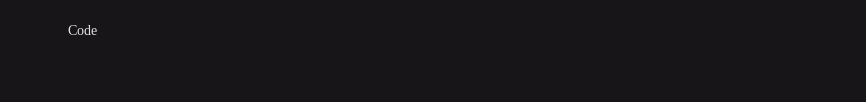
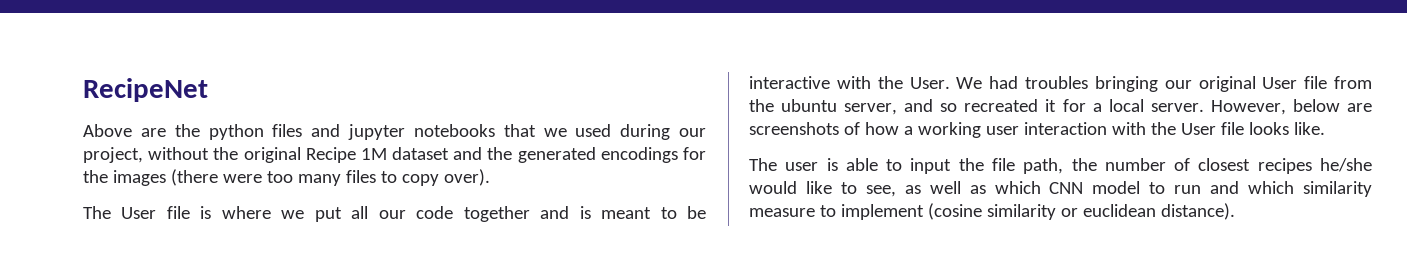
- Code
+ RecipeNet
+ Above are the python files and jupyter notebooks that we used during our project, without the original Recipe 1M dataset and the generated encodings for the images (there were too many files to copy over).
+ The User file is where we put all our code together and is meant to be interactive with the User. We had troubles bringing our original User file from the ubuntu server, and so recreated it for a local server. However, below are screenshots of how a working user interaction with the User file looks like.
+ The user is able to input the file path, the number of closest recipes he/she would like to see, as well as which CNN model to run and which similarity measure to implement (cosine similarity or euclidean distance).

